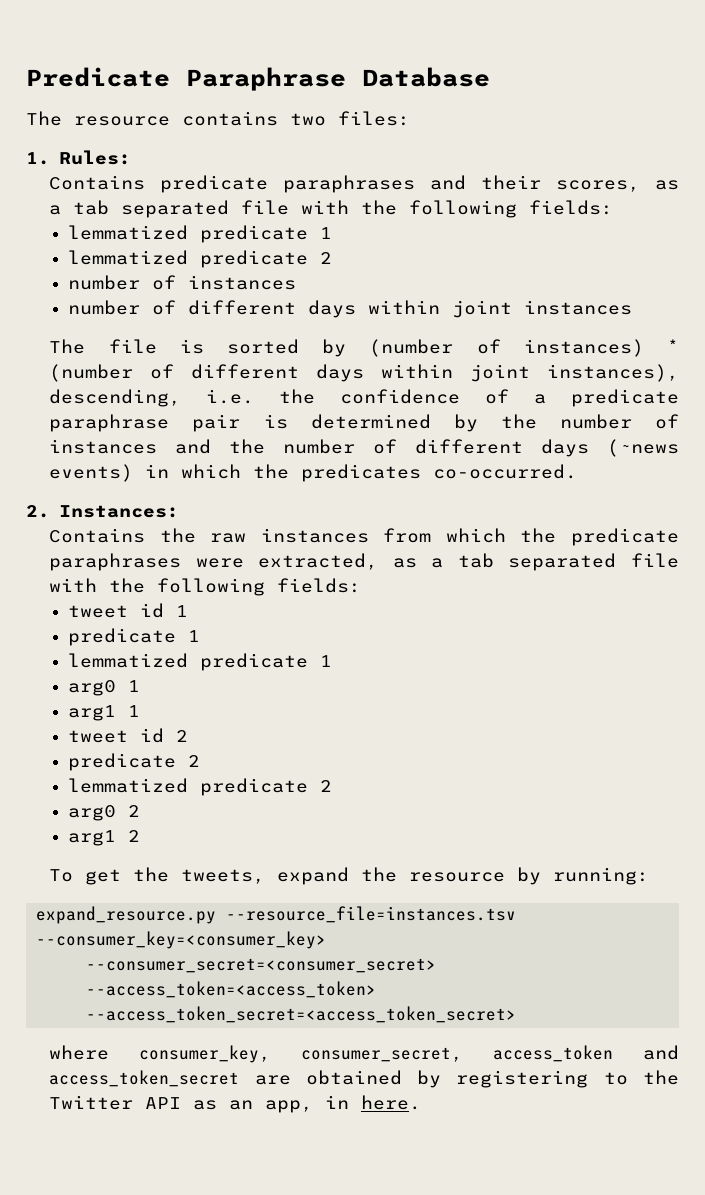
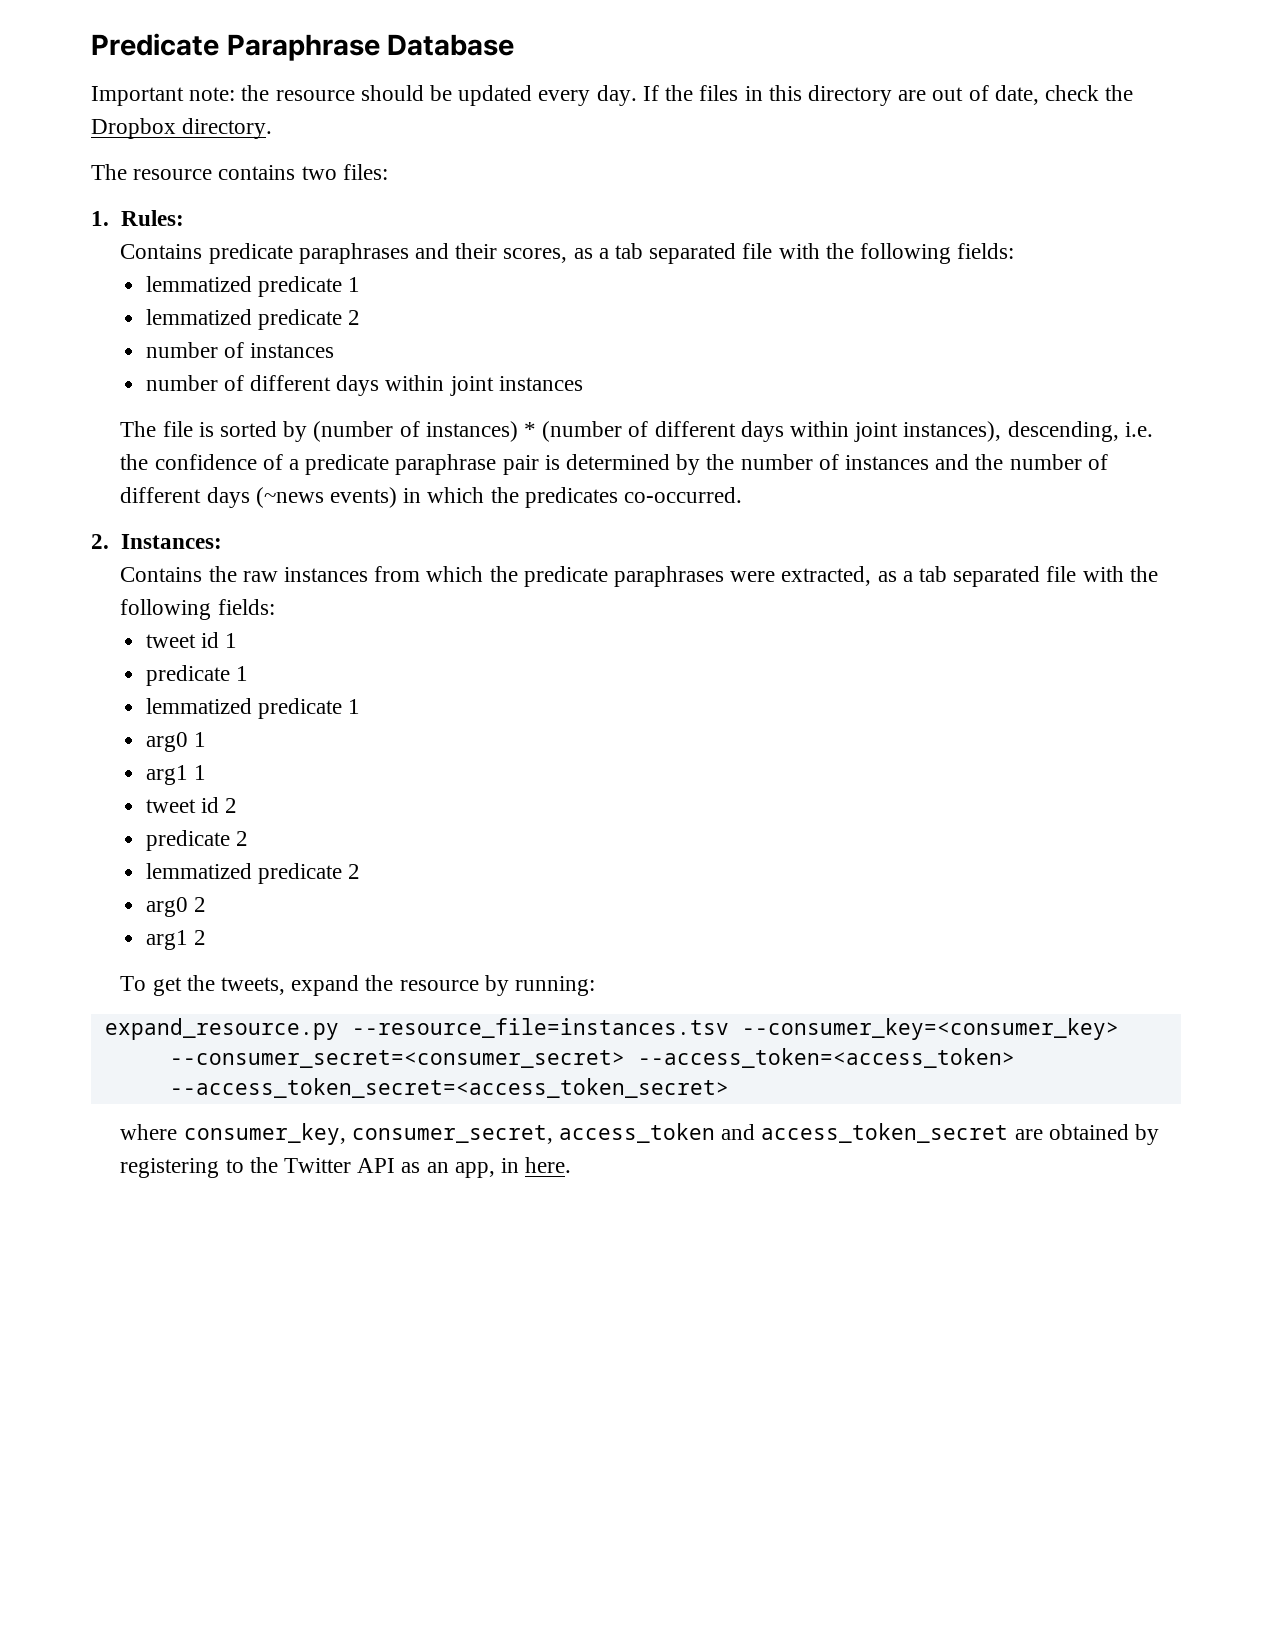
+ Important note: the resource should be updated every day. If the files in this directory are out of date, check the Dropbox directory.

